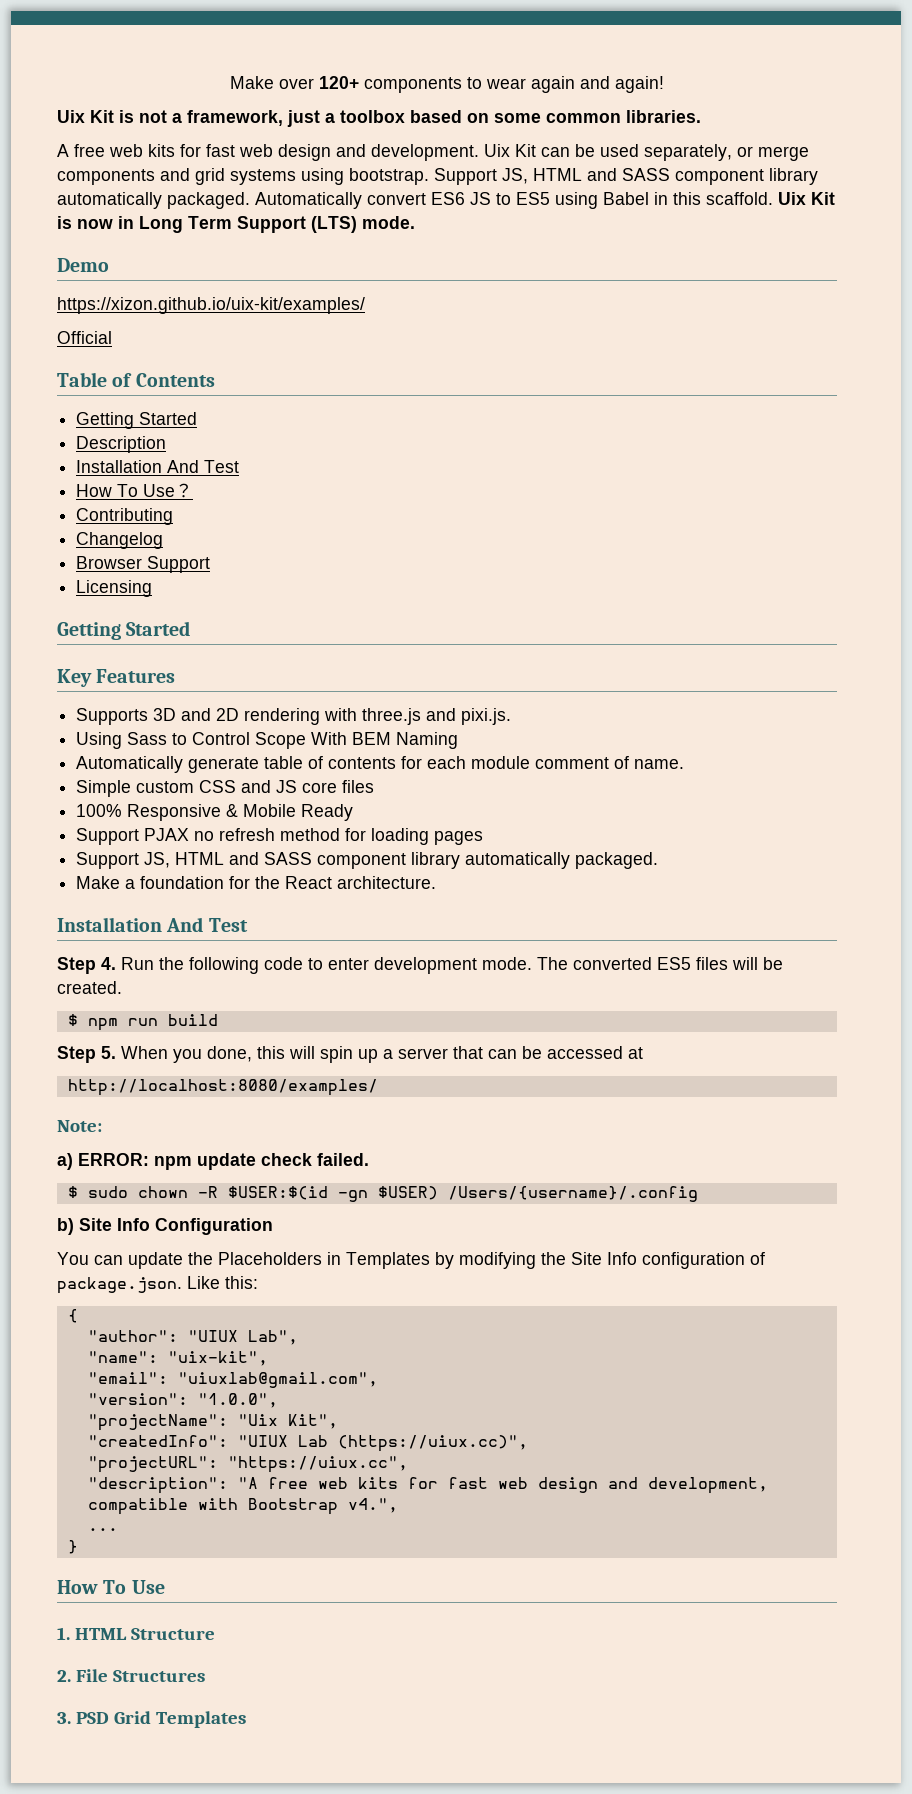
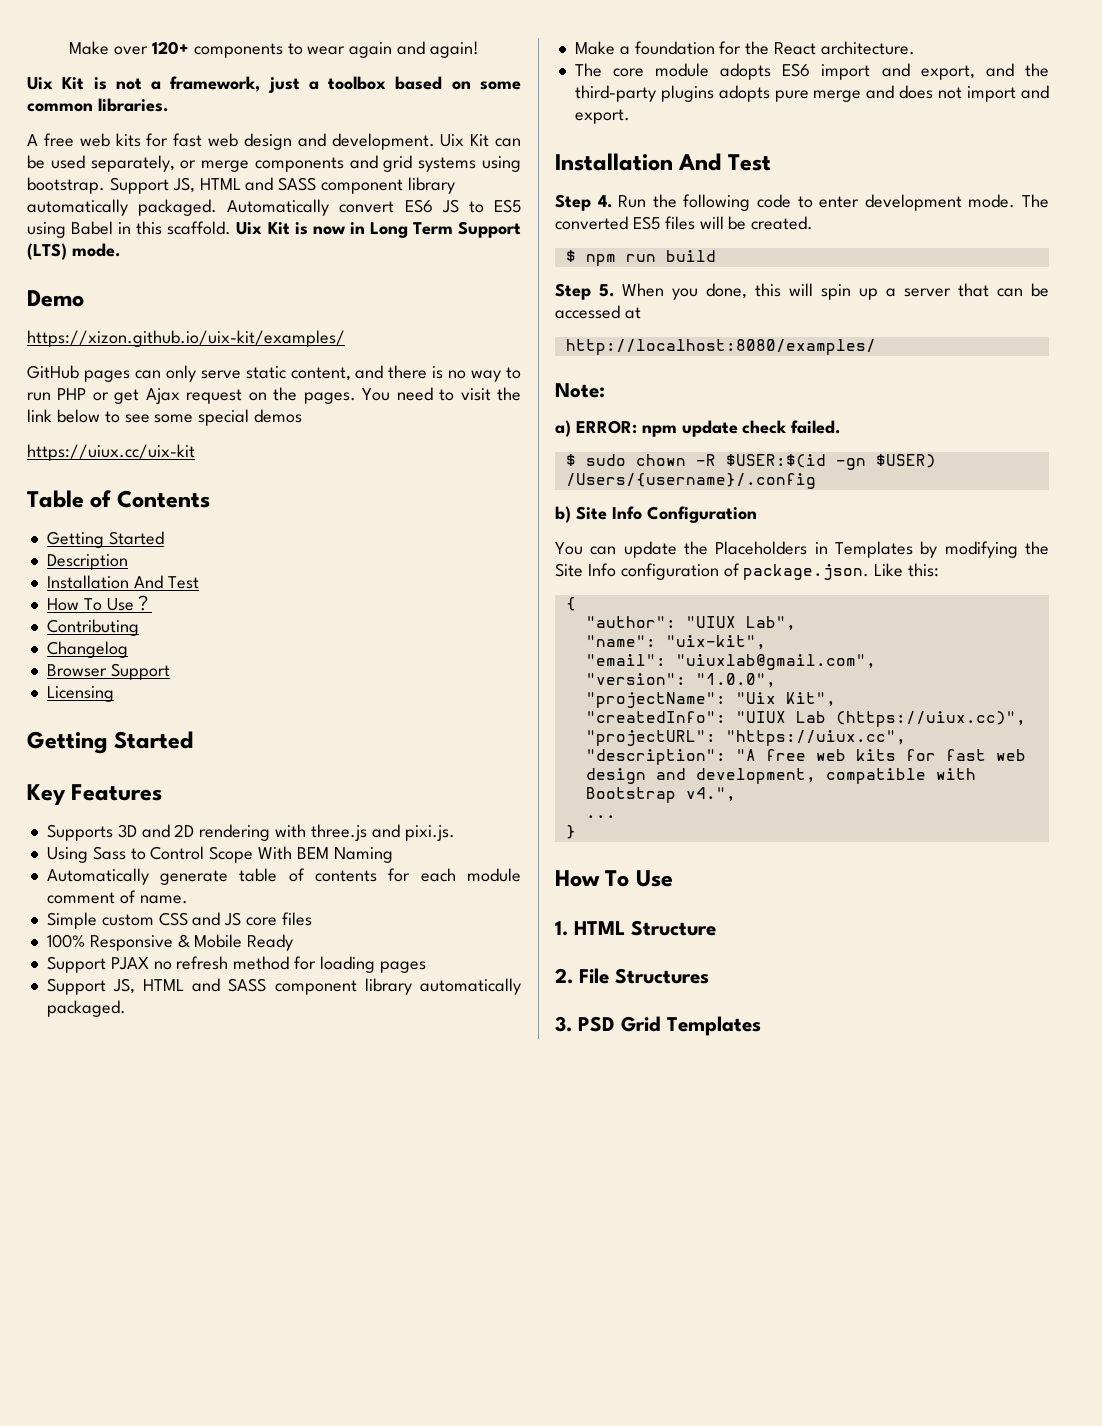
- Official
+ GitHub pages can only serve static content, and there is no way to run PHP or get Ajax request on the pages. You need to visit the link below to see some special demos
+ https://uiux.cc/uix-kit
+ The core module adopts ES6 import and export, and the third-party plugins adopts pure merge and does not import and export.

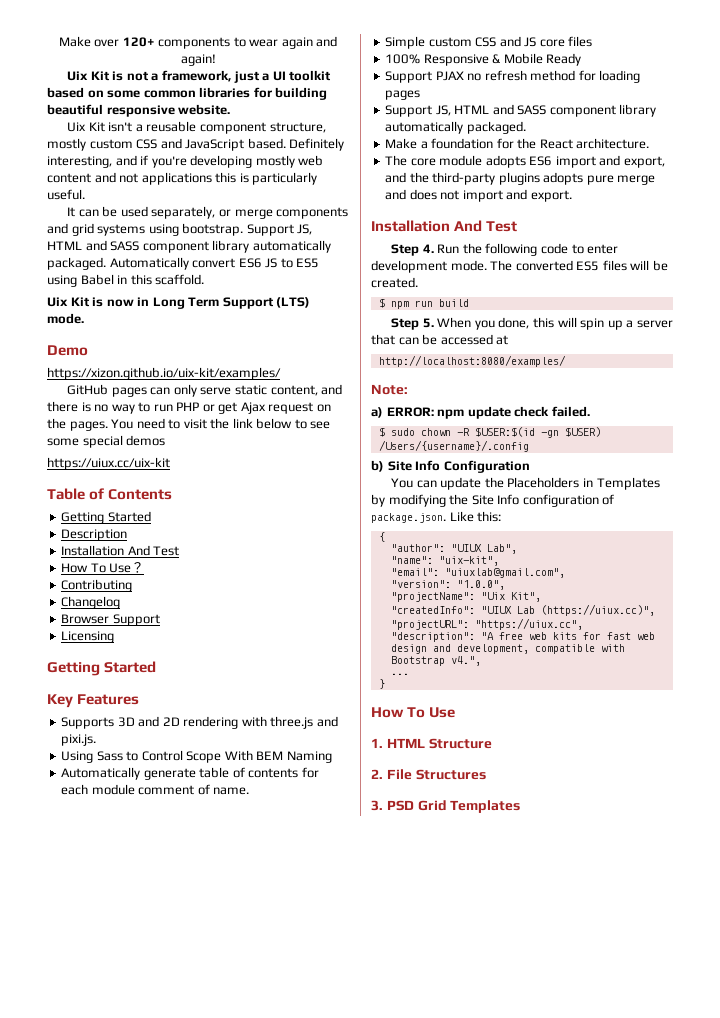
- Uix Kit is not a framework, just a toolbox based on some common libraries.
- A free web kits for fast web design and development. Uix Kit can be used separately, or merge components and grid systems using bootstrap.
+ Uix Kit is not a framework, just a UI toolkit based on some common libraries for building beautiful responsive website.
+ Uix Kit isn't a reusable component structure, mostly custom CSS and JavaScript based. Definitely interesting, and if you're developing mostly web content and not applications this is particularly useful.
+ It can be used separately, or merge components and grid systems using bootstrap.
- Automatically convert ES6 JS to ES5 using Babel in this scaffold. Uix Kit is now in Long Term Support (LTS) mode.
+ Automatically convert ES6 JS to ES5 using Babel in this scaffold.
+ Uix Kit is now in Long Term Support (LTS) mode.

